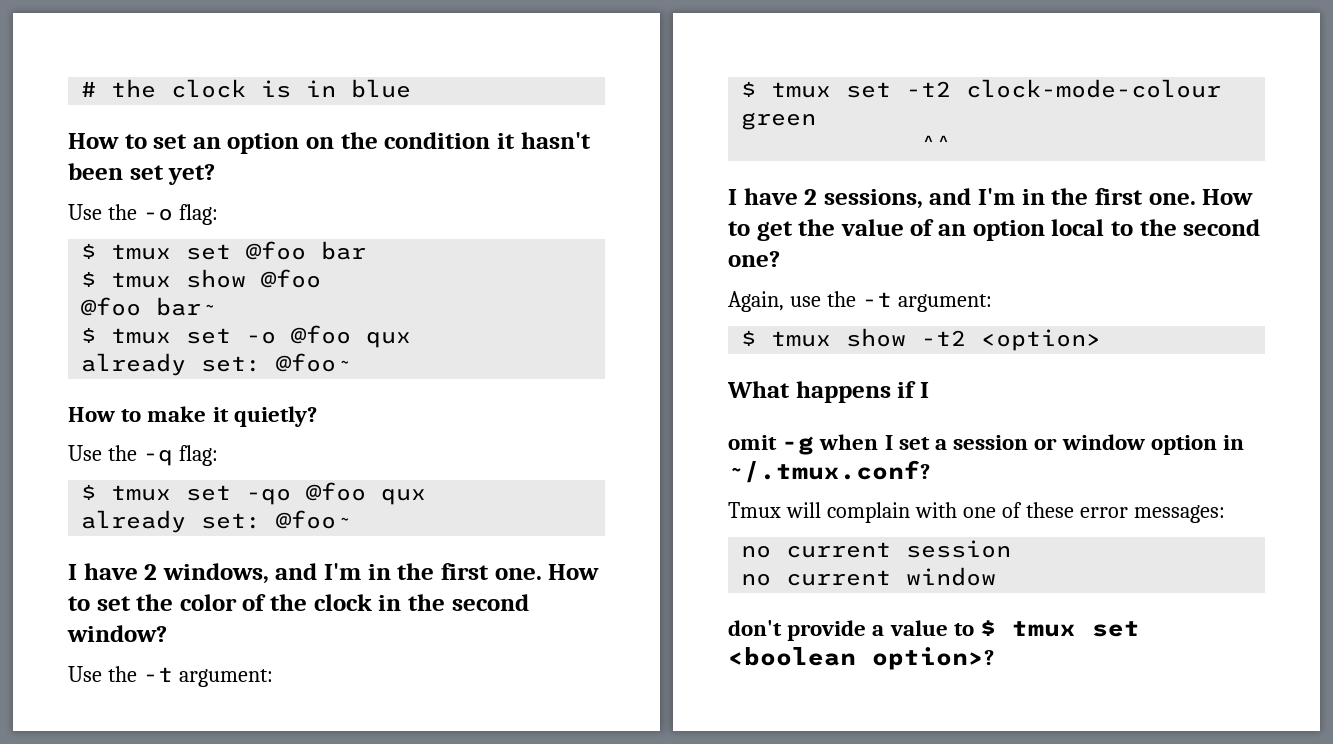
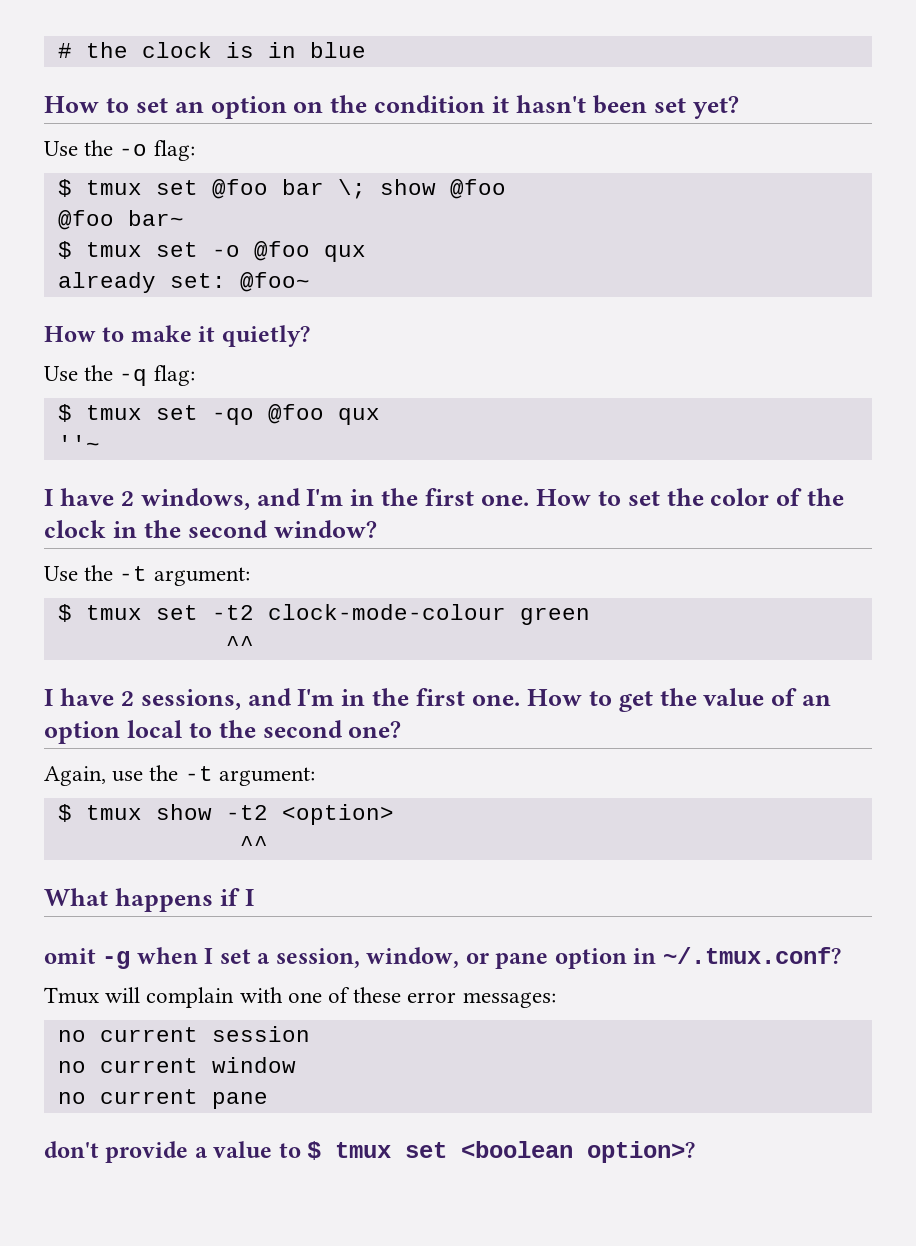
- $ tmux set @foo bar
- $ tmux show @foo
+ $ tmux set @foo bar \; show @foo
  $ tmux set -qo @foo qux
- already set: @foo~
+ ''~
  $ tmux show -t2 <option>
+ ^^
- omit -g when I set a session or window option in ~/.tmux.conf?
+ omit -g when I set a session, window, or pane option in ~/.tmux.conf?
+ no current pane

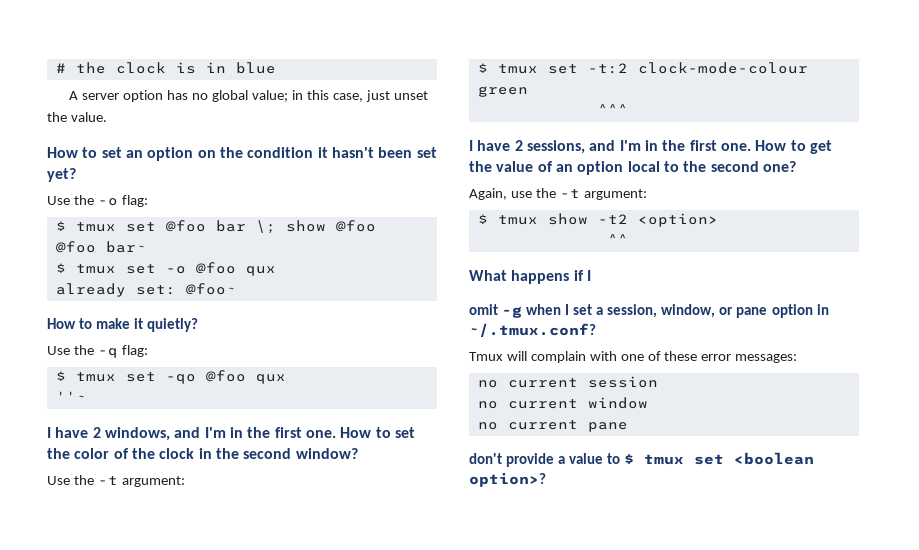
+ A server option has no global value; in this case, just unset the value.
- $ tmux set -t2 clock-mode-colour green
- ^^
+ $ tmux set -t:2 clock-mode-colour green
+ ^^^

